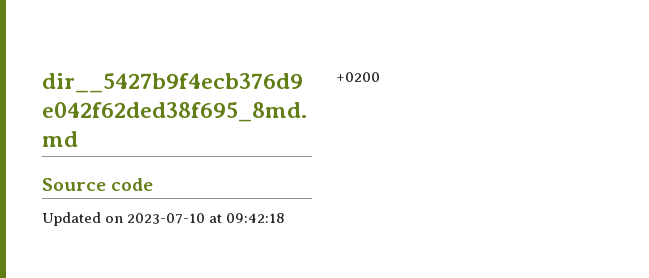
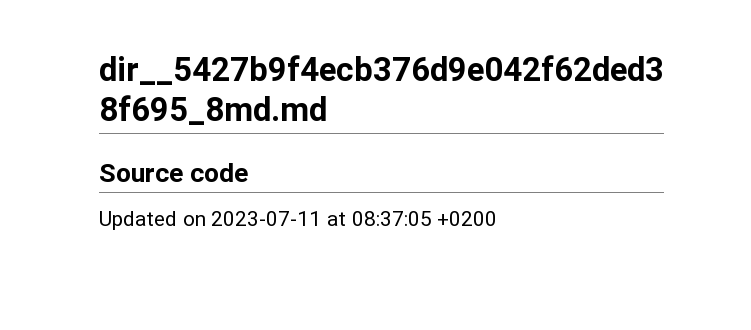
- Updated on 2023-07-10 at 09:42:18 +0200
+ Updated on 2023-07-11 at 08:37:05 +0200

